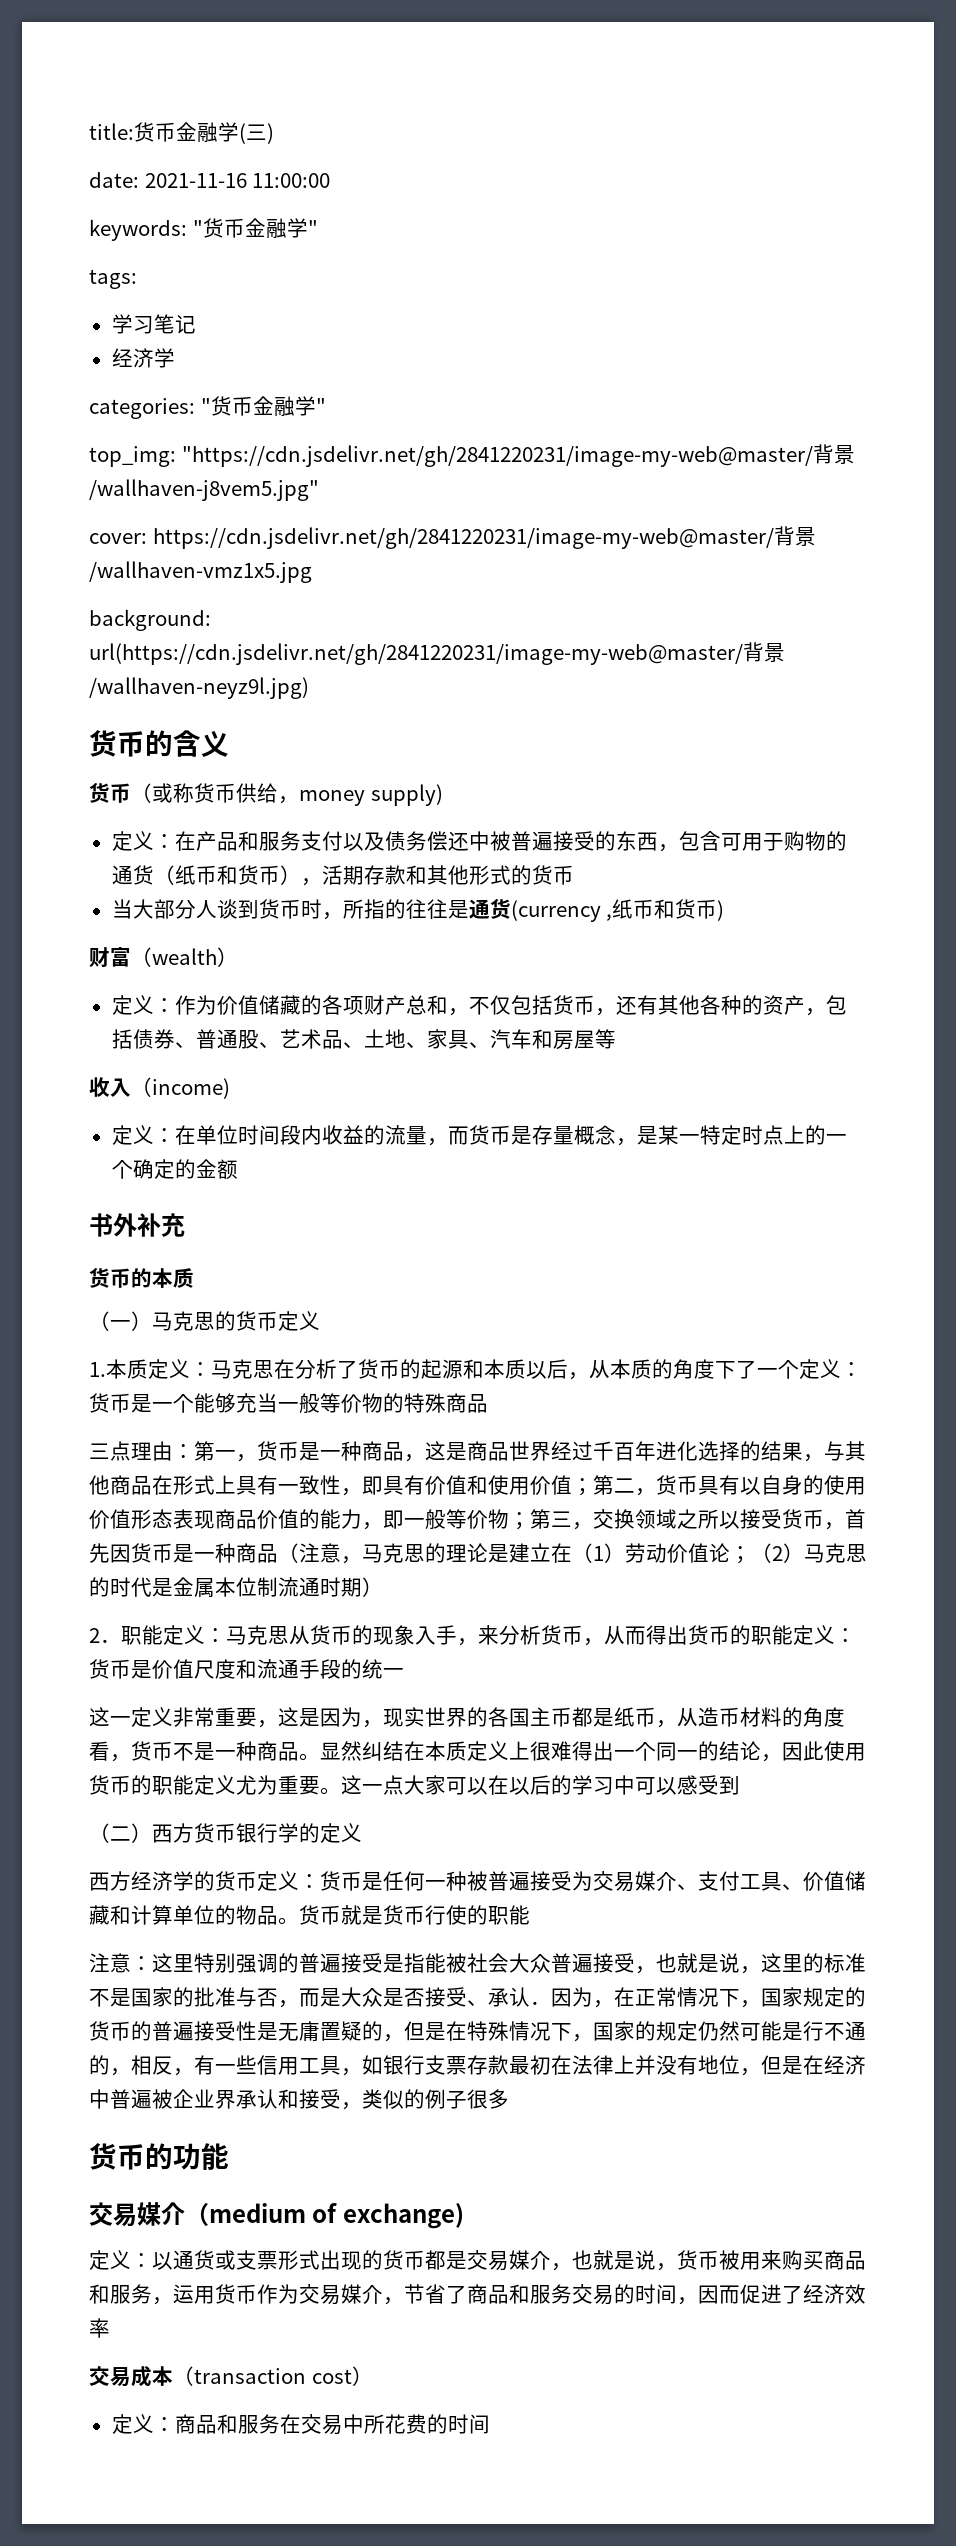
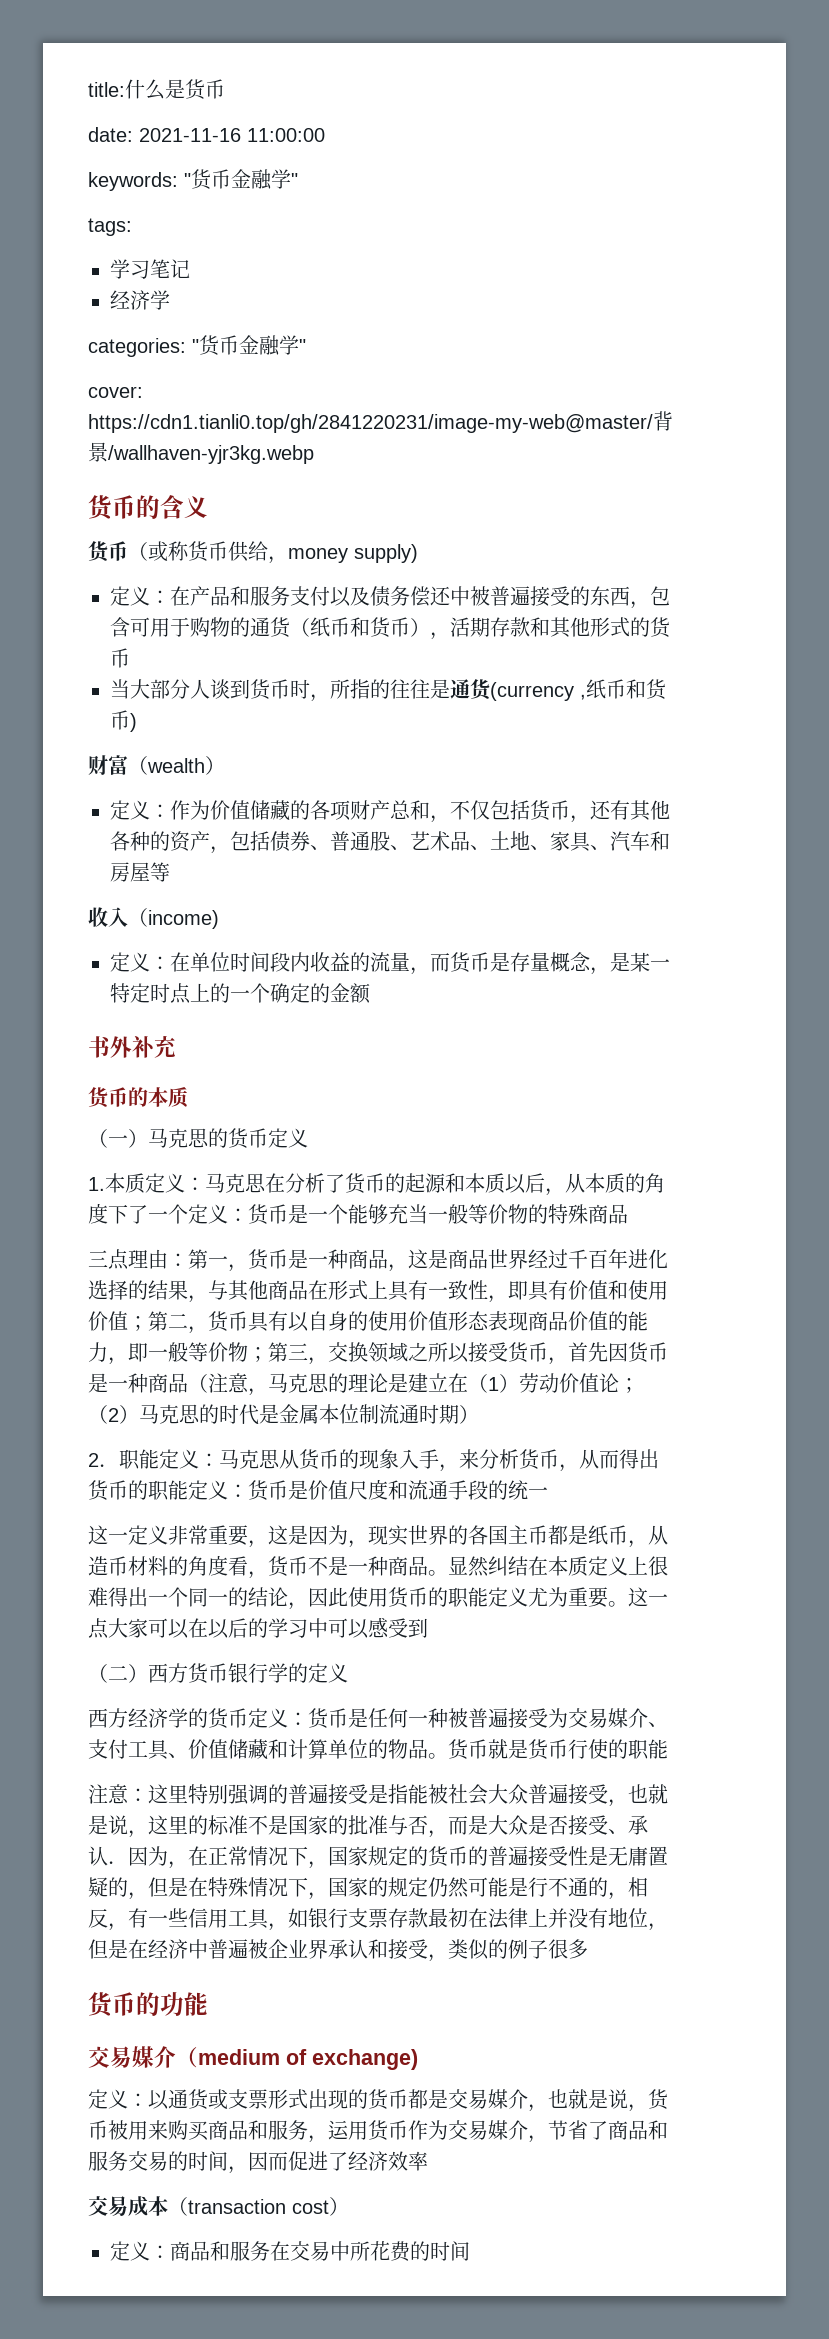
- title:货币金融学(三)
+ title:什么是货币
- top_img: "https://cdn.jsdelivr.net/gh/2841220231/image-my-web@master/背景/wallhaven-j8vem5.jpg"
- cover: https://cdn.jsdelivr.net/gh/2841220231/image-my-web@master/背景/wallhaven-vmz1x5.jpg
- background: url(https://cdn.jsdelivr.net/gh/2841220231/image-my-web@master/背景/wallhaven-neyz9l.jpg)
+ cover: https://cdn1.tianli0.top/gh/2841220231/image-my-web@master/背景/wallhaven-yjr3kg.webp

